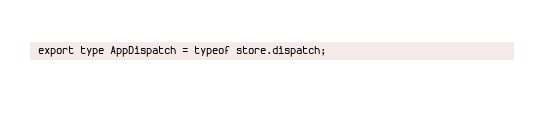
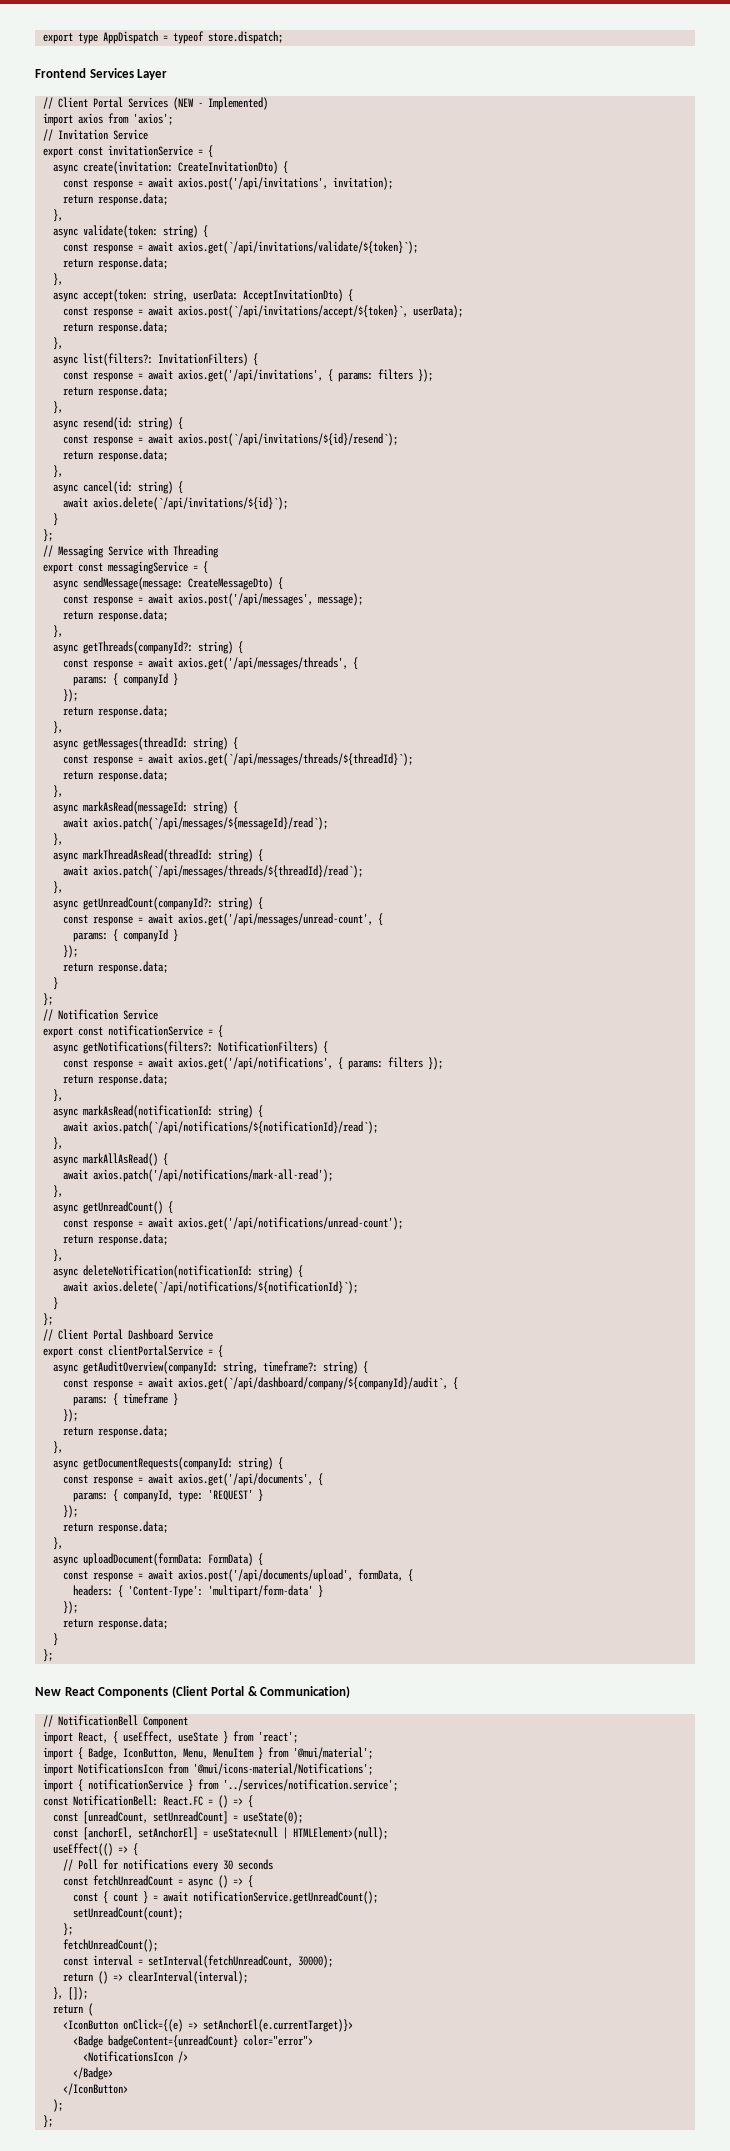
+ Frontend Services Layer
+ // Client Portal Services (NEW - Implemented)
+ import axios from 'axios';
+ // Invitation Service
+ export const invitationService = {
+ async create(invitation: CreateInvitationDto) {
+ const response = await axios.post('/api/invitations', invitation);
+ return response.data;
+ },
+ async validate(token: string) {
+ const response = await axios.get(`/api/invitations/validate/${token}`);
+ return response.data;
+ },
+ async accept(token: string, userData: AcceptInvitationDto) {
+ const response = await axios.post(`/api/invitations/accept/${token}`, userData);
+ return response.data;
+ },
+ async list(filters?: InvitationFilters) {
+ const response = await axios.get('/api/invitations', { params: filters });
+ return response.data;
+ },
+ async resend(id: string) {
+ const response = await axios.post(`/api/invitations/${id}/resend`);
+ return response.data;
+ },
+ async cancel(id: string) {
+ await axios.delete(`/api/invitations/${id}`);
+ }
+ };
+ // Messaging Service with Threading
+ export const messagingService = {
+ async sendMessage(message: CreateMessageDto) {
+ const response = await axios.post('/api/messages', message);
+ return response.data;
+ },
+ async getThreads(companyId?: string) {
+ const response = await axios.get('/api/messages/threads', {
+ params: { companyId }
+ });
+ return response.data;
+ },
+ async getMessages(threadId: string) {
+ const response = await axios.get(`/api/messages/threads/${threadId}`);
+ return response.data;
+ },
+ async markAsRead(messageId: string) {
+ await axios.patch(`/api/messages/${messageId}/read`);
+ },
+ async markThreadAsRead(threadId: string) {
+ await axios.patch(`/api/messages/threads/${threadId}/read`);
+ },
+ async getUnreadCount(companyId?: string) {
+ const response = await axios.get('/api/messages/unread-count', {
+ params: { companyId }
+ });
+ return response.data;
+ }
+ };
+ // Notification Service
+ export const notificationService = {
+ async getNotifications(filters?: NotificationFilters) {
+ const response = await axios.get('/api/notifications', { params: filters });
+ return response.data;
+ },
+ async markAsRead(notificationId: string) {
+ await axios.patch(`/api/notifications/${notificationId}/read`);
+ },
+ async markAllAsRead() {
+ await axios.patch('/api/notifications/mark-all-read');
+ },
+ async getUnreadCount() {
+ const response = await axios.get('/api/notifications/unread-count');
+ return response.data;
+ },
+ async deleteNotification(notificationId: string) {
+ await axios.delete(`/api/notifications/${notificationId}`);
+ }
+ };
+ // Client Portal Dashboard Service
+ export const clientPortalService = {
+ async getAuditOverview(companyId: string, timeframe?: string) {
+ const response = await axios.get(`/api/dashboard/company/${companyId}/audit`, {
+ params: { timeframe }
+ });
+ return response.data;
+ },
+ async getDocumentRequests(companyId: string) {
+ const response = await axios.get('/api/documents', {
+ params: { companyId, type: 'REQUEST' }
+ });
+ return response.data;
+ },
+ async uploadDocument(formData: FormData) {
+ const response = await axios.post('/api/documents/upload', formData, {
+ headers: { 'Content-Type': 'multipart/form-data' }
+ });
+ return response.data;
+ }
+ };
+ New React Components (Client Portal & Communication)
+ // NotificationBell Component
+ import React, { useEffect, useState } from 'react';
+ import { Badge, IconButton, Menu, MenuItem } from '@mui/material';
+ import NotificationsIcon from '@mui/icons-material/Notifications';
+ import { notificationService } from '../services/notification.service';
+ const NotificationBell: React.FC = () => {
+ const [unreadCount, setUnreadCount] = useState(0);
+ const [anchorEl, setAnchorEl] = useState<null | HTMLElement>(null);
+ useEffect(() => {
+ // Poll for notifications every 30 seconds
+ const fetchUnreadCount = async () => {
+ const { count } = await notificationService.getUnreadCount();
+ setUnreadCount(count);
+ };
+ fetchUnreadCount();
+ const interval = setInterval(fetchUnreadCount, 30000);
+ return () => clearInterval(interval);
+ }, []);
+ return (
+ <IconButton onClick={(e) => setAnchorEl(e.currentTarget)}>
+ <Badge badgeContent={unreadCount} color="error">
+ <NotificationsIcon />
+ </Badge>
+ </IconButton>
+ );
+ };

